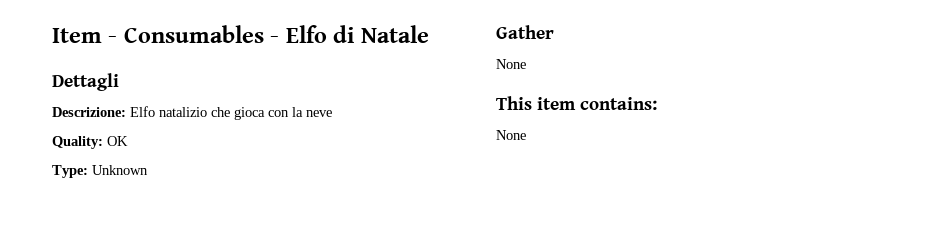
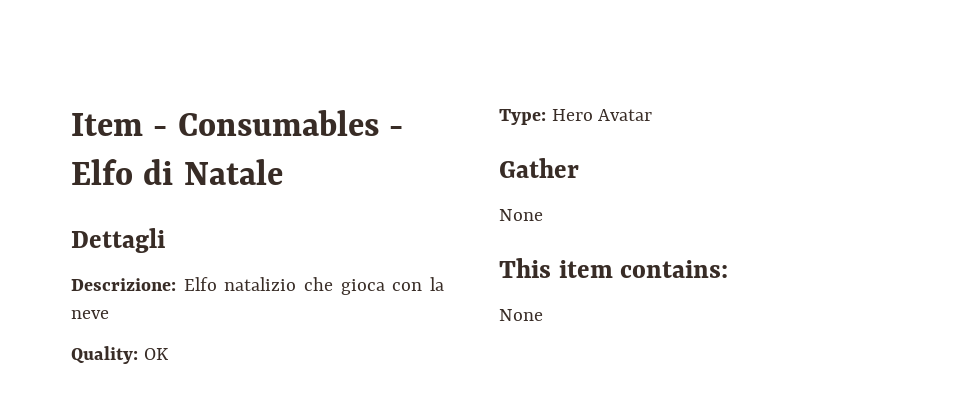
- Type: Unknown
+ Type: Hero Avatar

